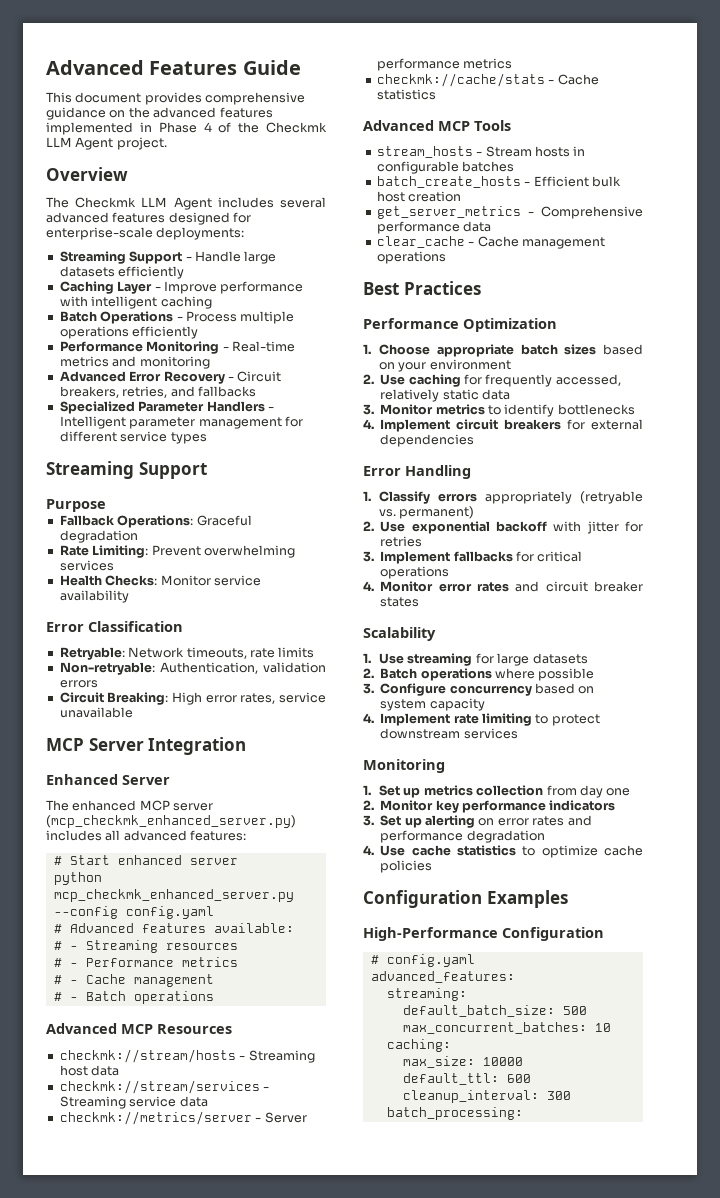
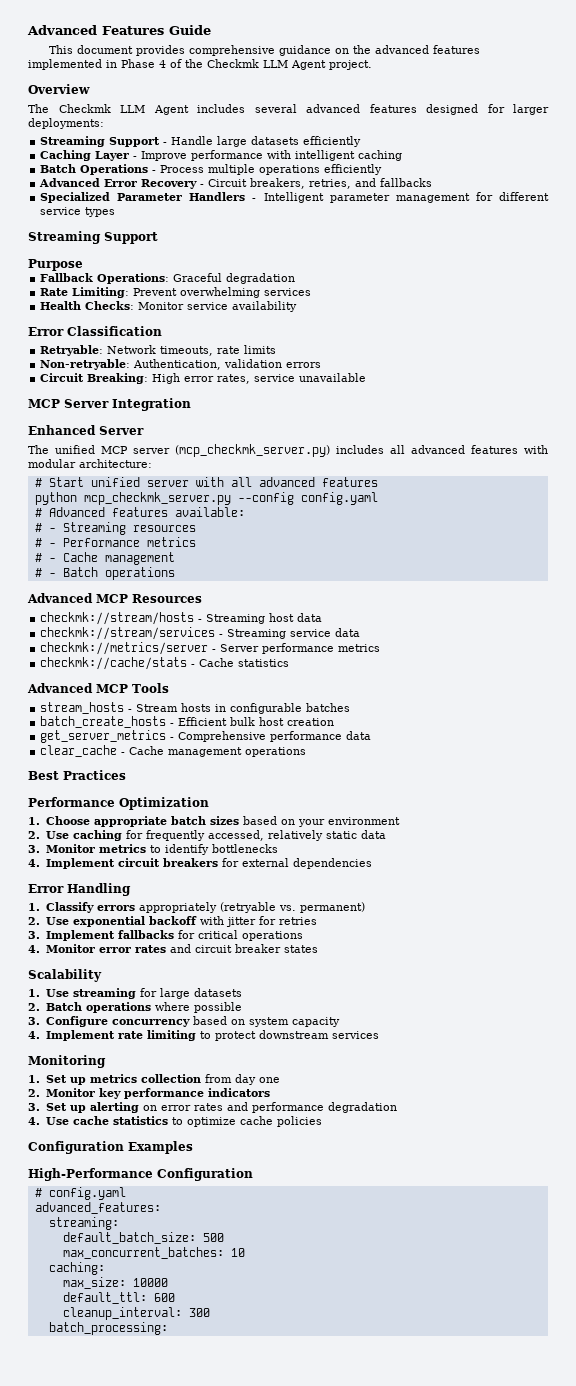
- The Checkmk LLM Agent includes several advanced features designed for enterprise-scale deployments:
+ The Checkmk LLM Agent includes several advanced features designed for larger deployments:
- Performance Monitoring - Real-time metrics and monitoring
- The enhanced MCP server (mcp_checkmk_enhanced_server.py) includes all advanced features:
+ The unified MCP server (mcp_checkmk_server.py) includes all advanced features with modular architecture:
- # Start enhanced server
+ # Start unified server with all advanced features
- python mcp_checkmk_enhanced_server.py --config config.yaml
+ python mcp_checkmk_server.py --config config.yaml

